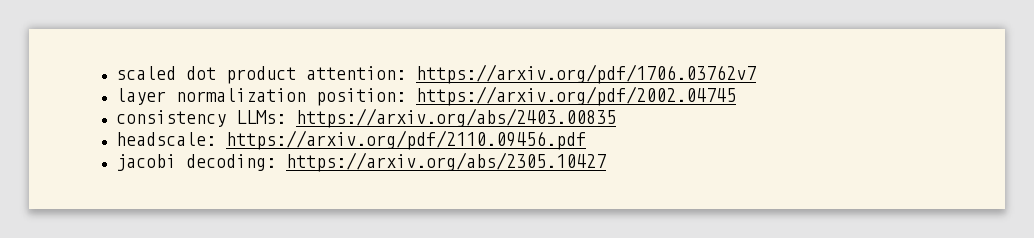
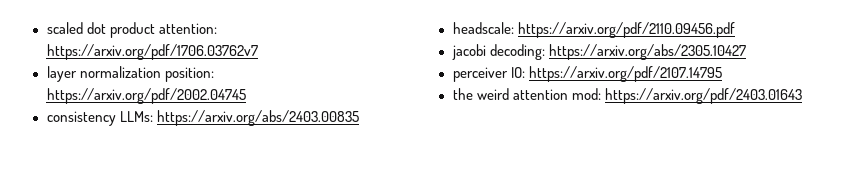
+ perceiver IO: https://arxiv.org/pdf/2107.14795
+ the weird attention mod: https://arxiv.org/pdf/2403.01643

